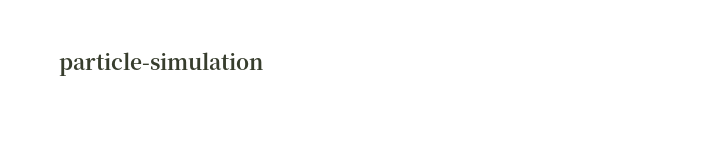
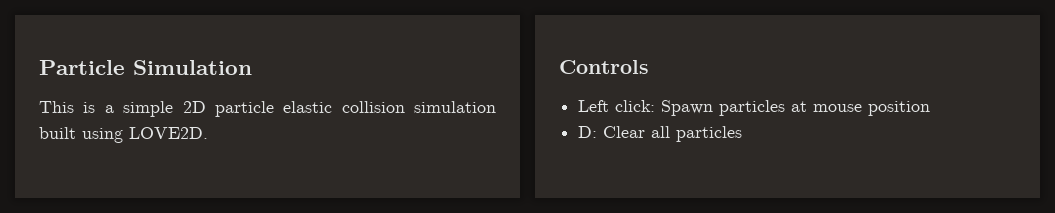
- particle-simulation
+ Particle Simulation
+ This is a simple 2D particle elastic collision simulation built using LOVE2D.
+ Controls
+ Left click: Spawn particles at mouse position
+ D: Clear all particles

